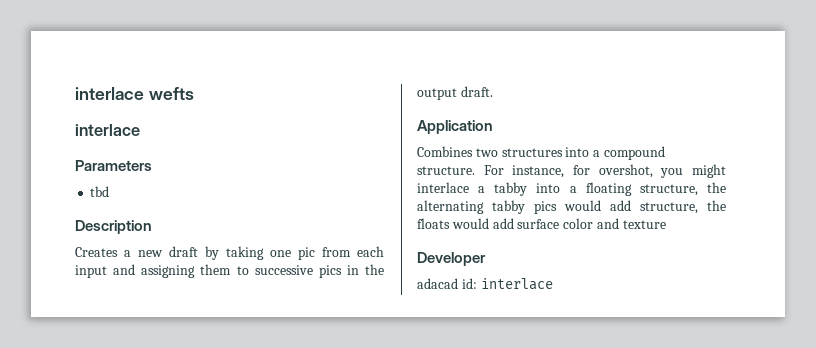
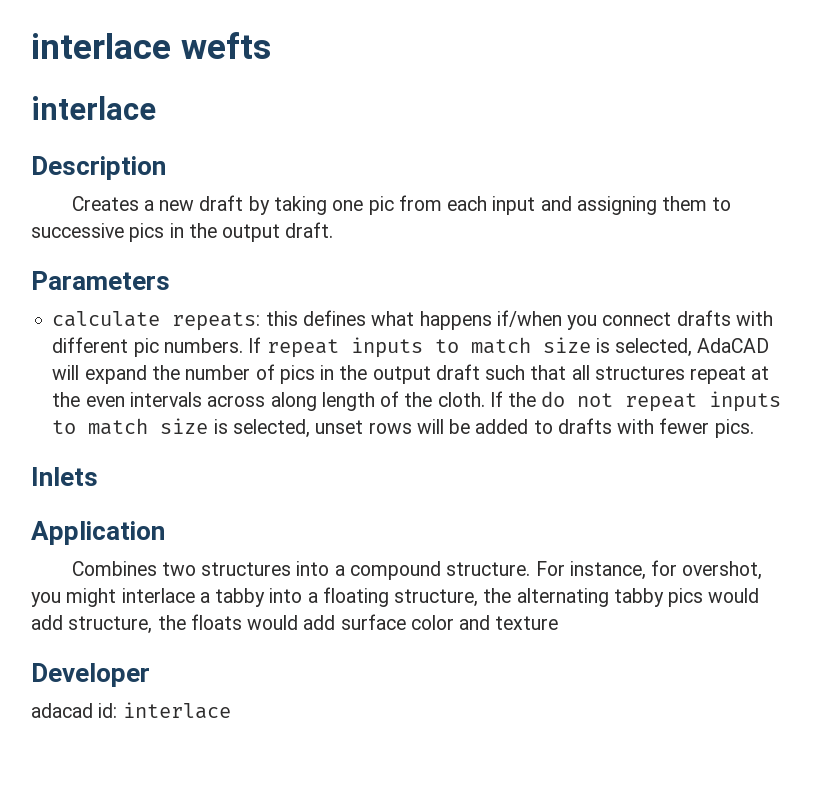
- Parameters
- tbd
+ Parameters
+ calculate repeats: this defines what happens if/when you connect drafts with different pic numbers. If repeat inputs to match size is selected, AdaCAD will expand the number of pics in the output draft such that all structures repeat at the even intervals across along length of the cloth. If the do not repeat inputs to match size is selected, unset rows will be added to drafts with fewer pics.
+ Inlets

